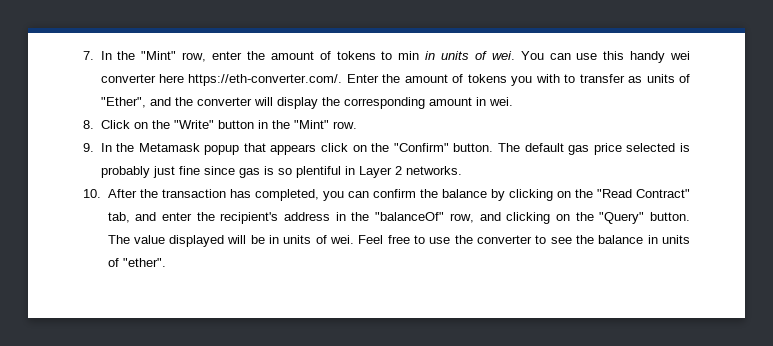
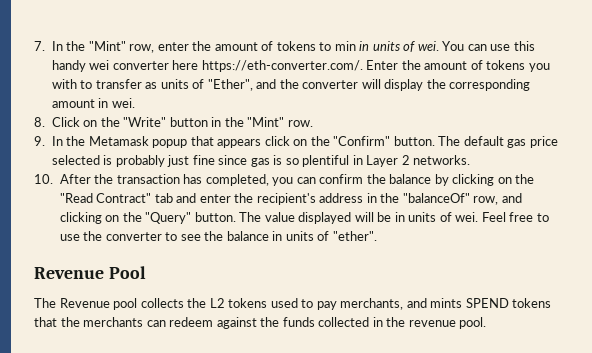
- 10. After the transaction has completed, you can confirm the balance by clicking on the "Read Contract" tab, and enter the recipient's address in the "balanceOf" row, and clicking on the "Query" button.
+ 10. After the transaction has completed, you can confirm the balance by clicking on the "Read Contract" tab and enter the recipient's address in the "balanceOf" row, and clicking on the "Query" button.
+ Revenue Pool
+ The Revenue pool collects the L2 tokens used to pay merchants, and mints SPEND tokens that the merchants can redeem against the funds collected in the revenue pool.

